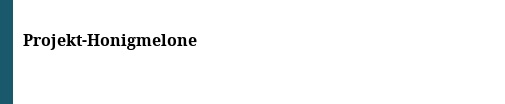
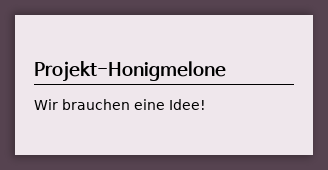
+ Wir brauchen eine Idee!

